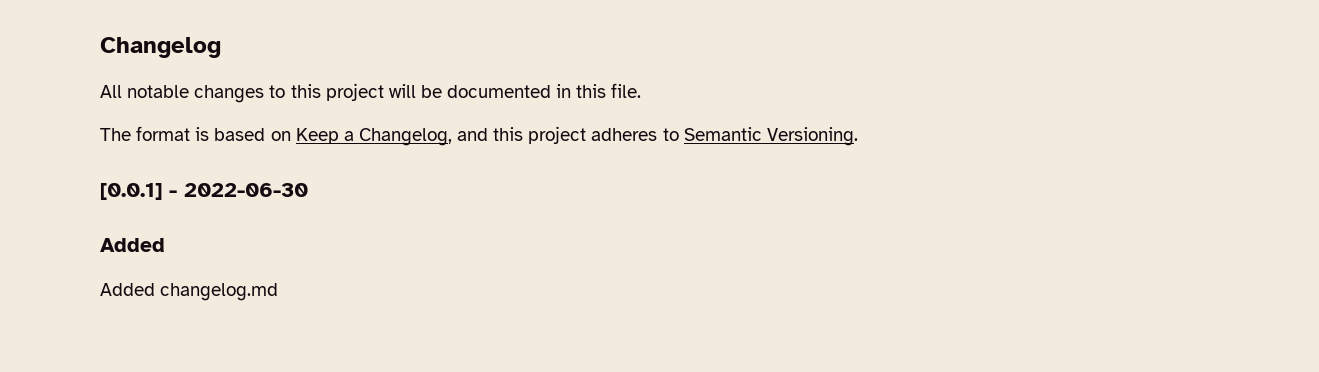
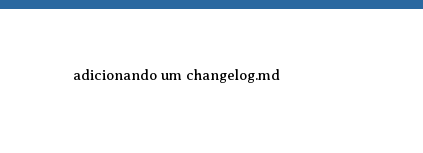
- Changelog
- All notable changes to this project will be documented in this file.
- The format is based on Keep a Changelog, and this project adheres to Semantic Versioning.
- [0.0.1] - 2022-06-30
- Added
- Added changelog.md
+ adicionando um changelog.md

